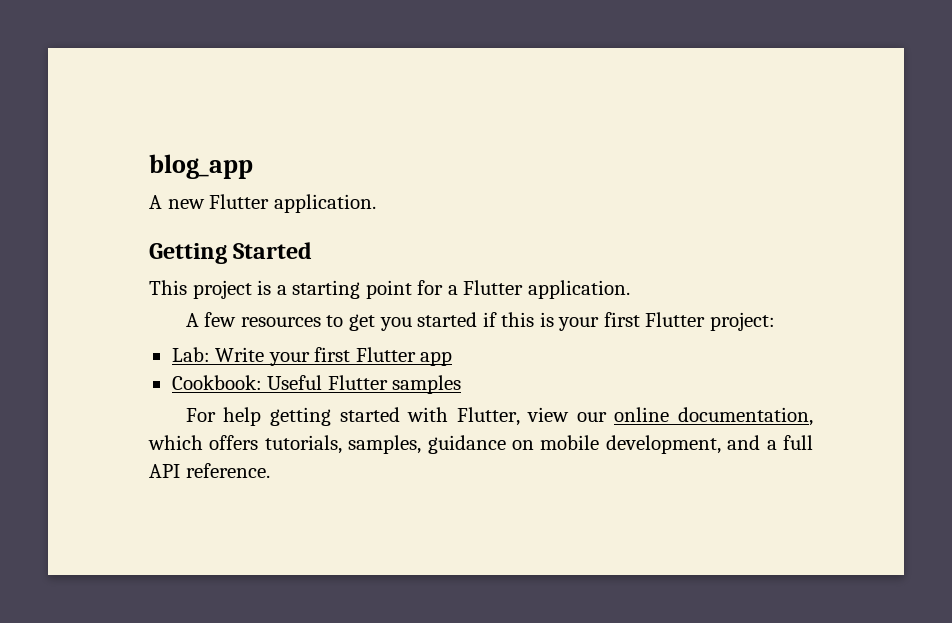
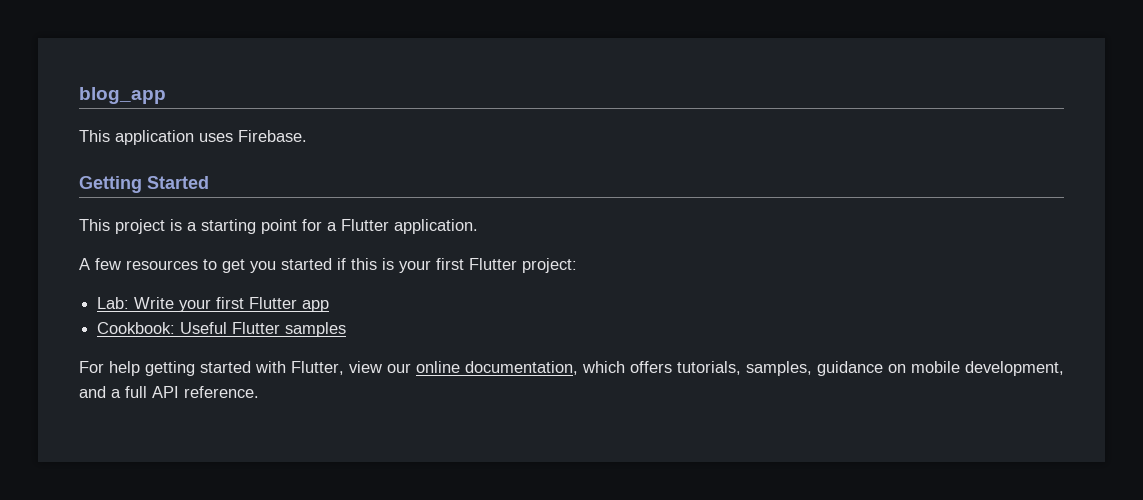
- A new Flutter application.
+ This application uses Firebase.

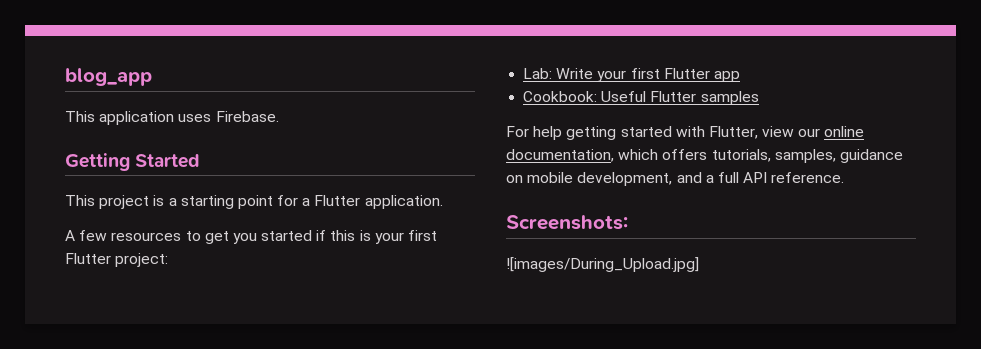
+ Screenshots:
+ ![images/During_Upload.jpg]

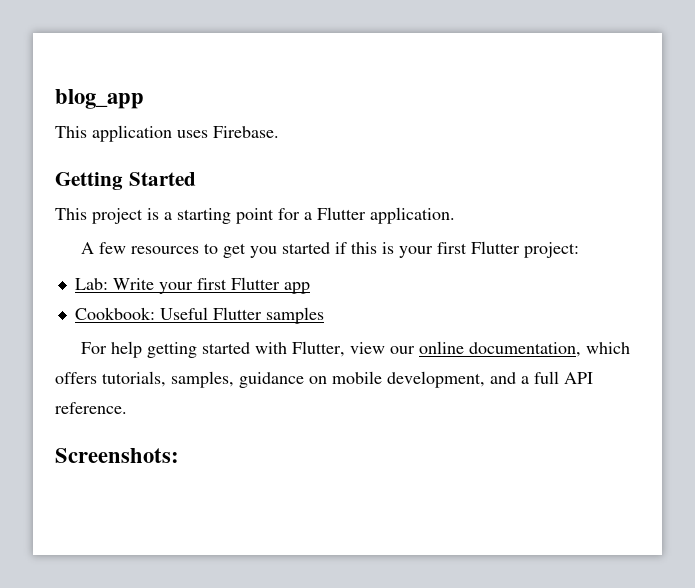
- ![images/During_Upload.jpg]

